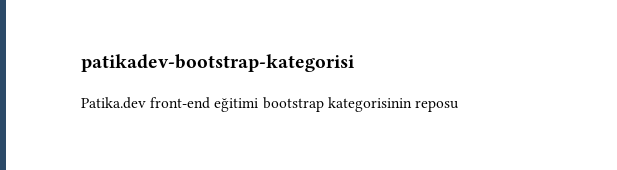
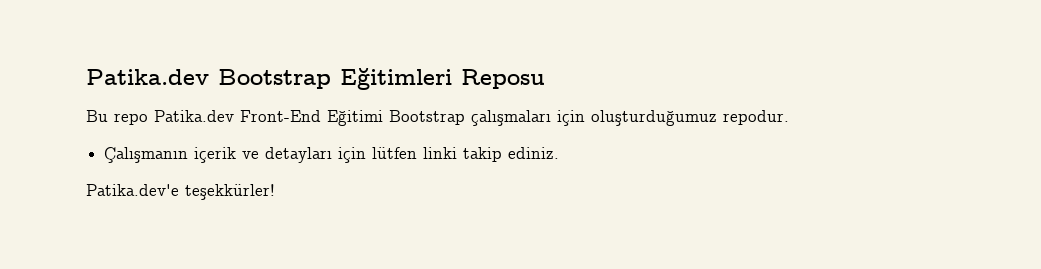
- patikadev-bootstrap-kategorisi
- Patika.dev front-end eğitimi bootstrap kategorisinin reposu
+ Patika.dev Bootstrap Eğitimleri Reposu
+ Bu repo Patika.dev Front-End Eğitimi Bootstrap çalışmaları için oluşturduğumuz repodur.
+ Çalışmanın içerik ve detayları için lütfen linki takip ediniz.
+ Patika.dev'e teşekkürler!

